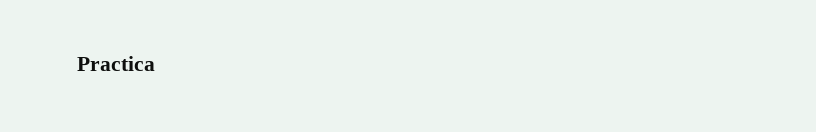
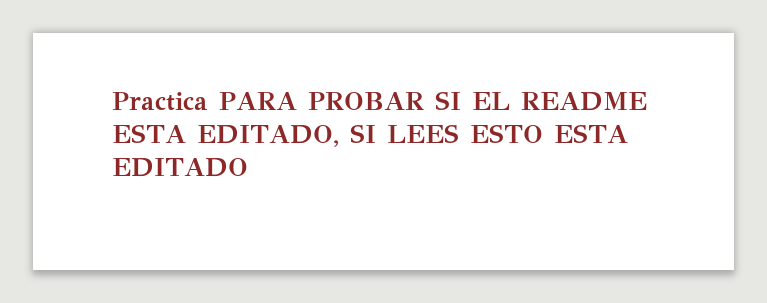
- Practica
+ Practica PARA PROBAR SI EL README ESTA EDITADO, SI LEES ESTO ESTA EDITADO

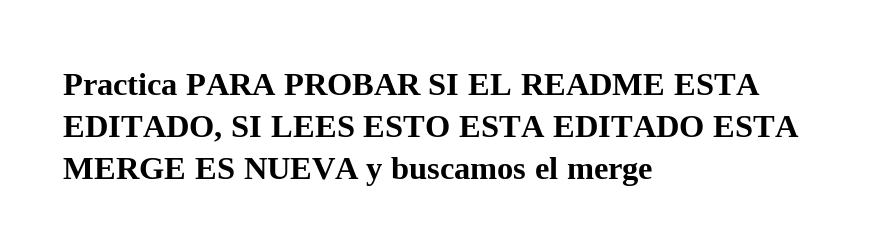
- Practica PARA PROBAR SI EL README ESTA EDITADO, SI LEES ESTO ESTA EDITADO
+ Practica PARA PROBAR SI EL README ESTA EDITADO, SI LEES ESTO ESTA EDITADO ESTA MERGE ES NUEVA y buscamos el merge

